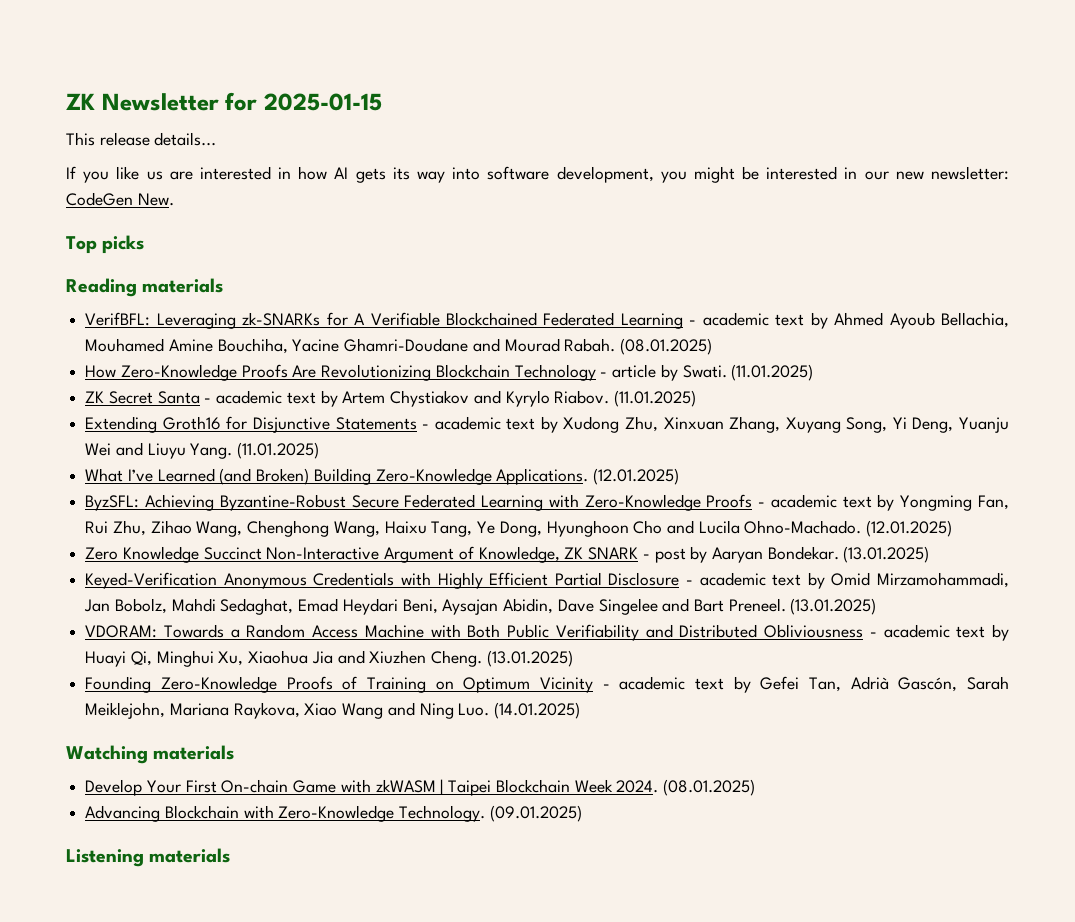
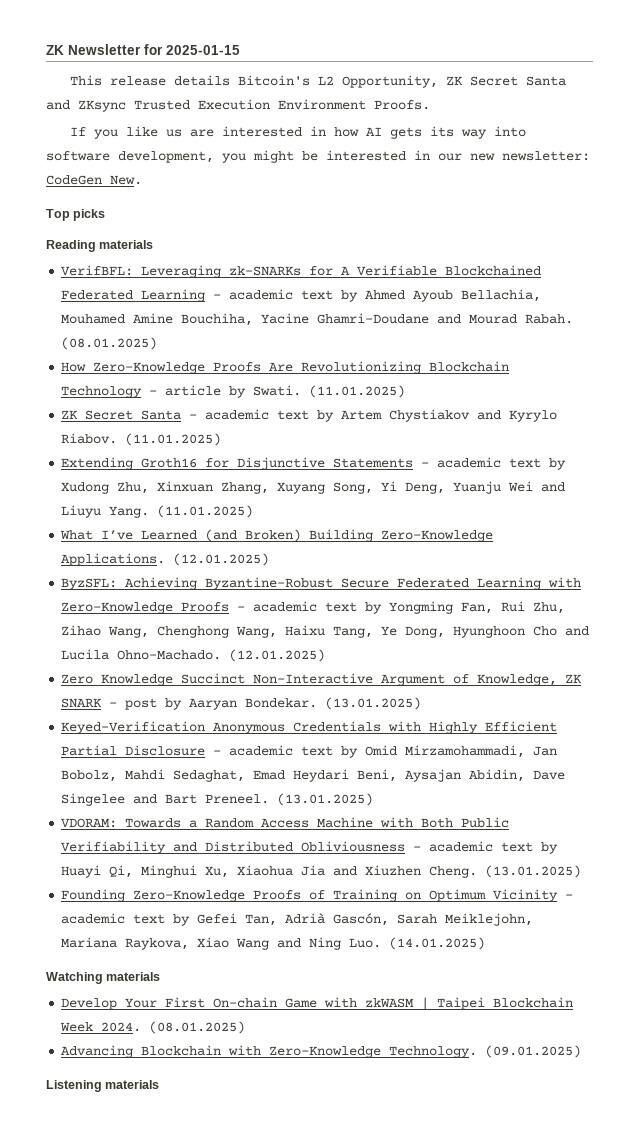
- This release details...
+ This release details Bitcoin's L2 Opportunity, ZK Secret Santa and ZKsync Trusted Execution Environment Proofs.

